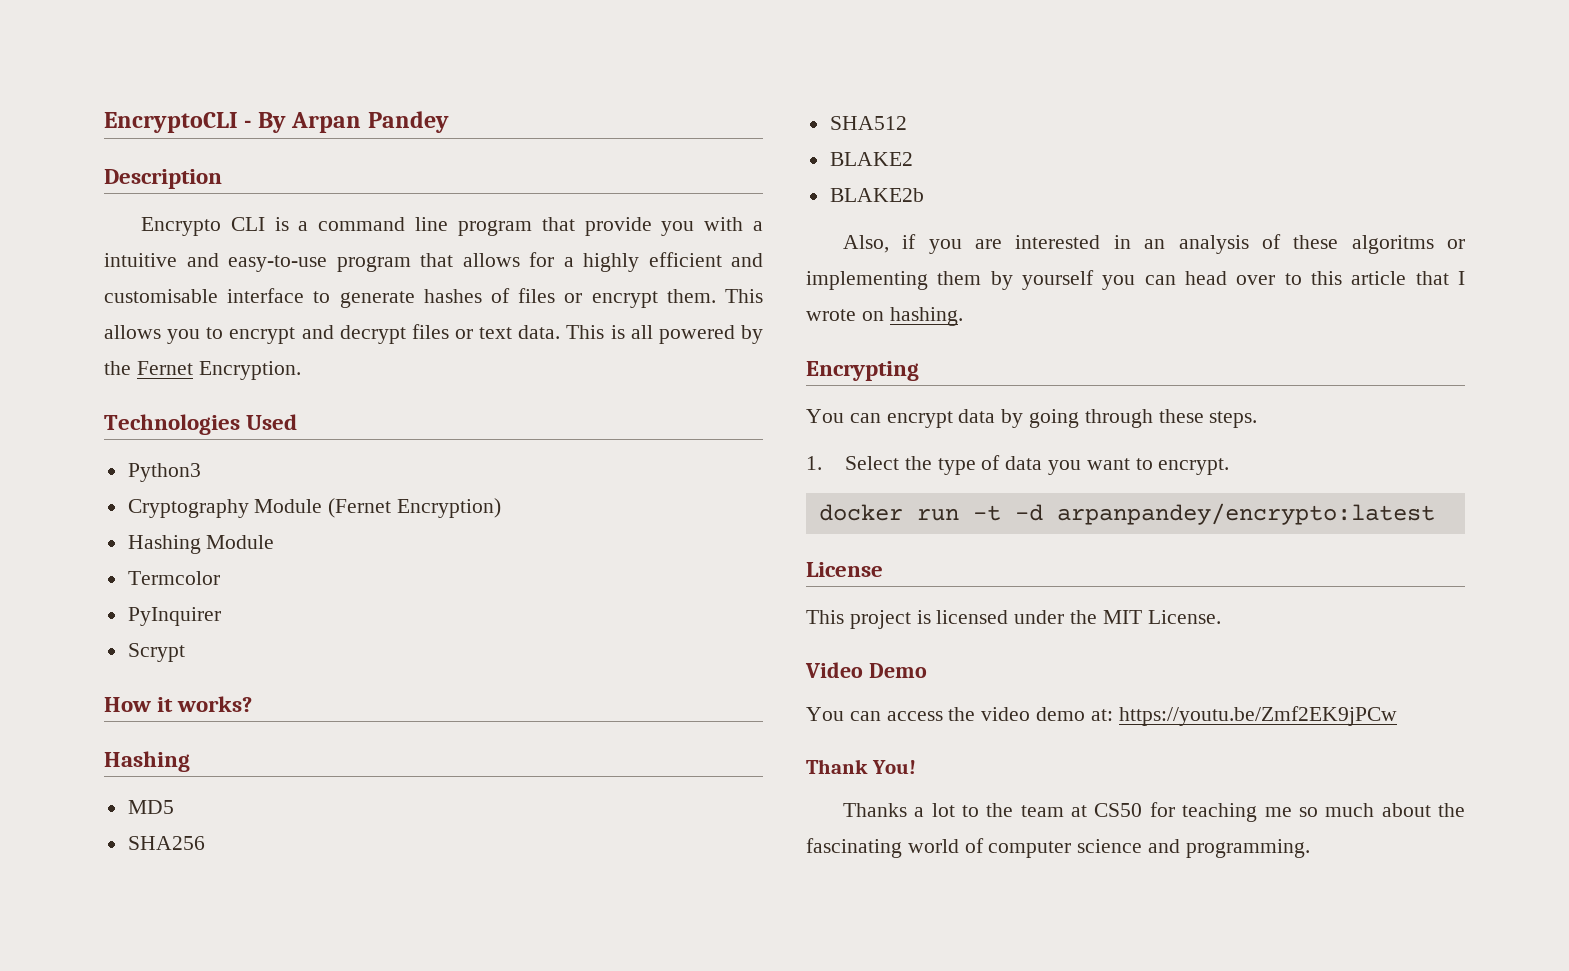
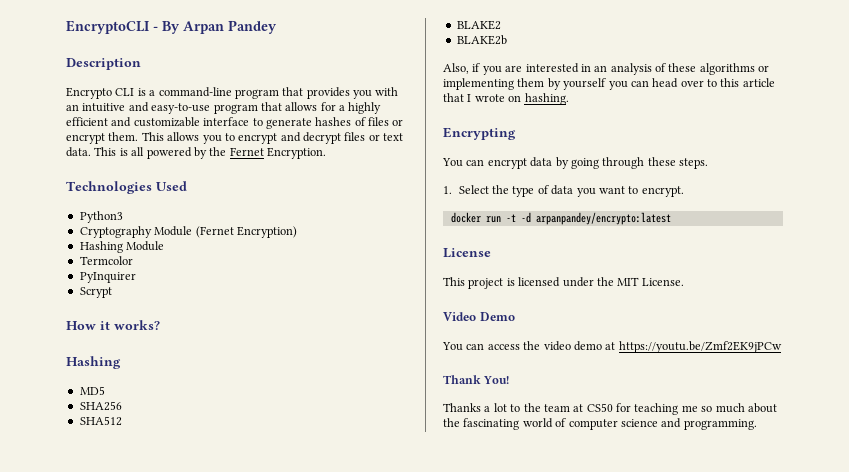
- Encrypto CLI is a command line program that provide you with a intuitive and easy-to-use program that allows for a highly efficient and customisable interface to generate hashes of files or encrypt them.
+ Encrypto CLI is a command-line program that provides you with an intuitive and easy-to-use program that allows for a highly efficient and customizable interface to generate hashes of files or encrypt them.
- Also, if you are interested in an analysis of these algoritms or implementing them by yourself you can head over to this article that I wrote on hashing.
+ Also, if you are interested in an analysis of these algorithms or implementing them by yourself you can head over to this article that I wrote on hashing.
- You can access the video demo at: https://youtu.be/Zmf2EK9jPCw
+ You can access the video demo at https://youtu.be/Zmf2EK9jPCw

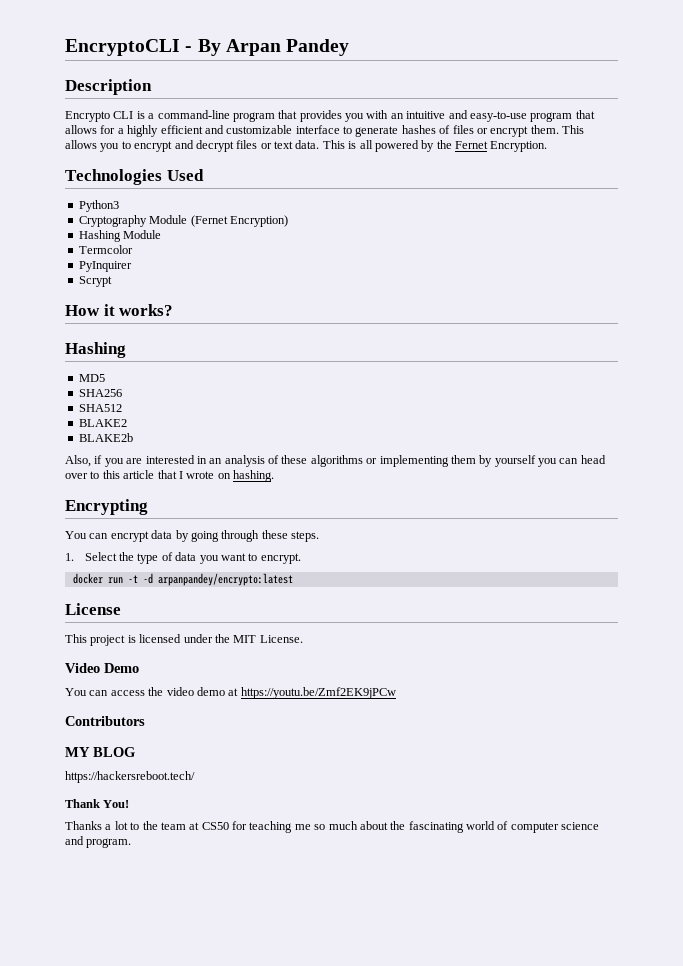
+ Contributors
+ MY BLOG
+ https://hackersreboot.tech/
- Thanks a lot to the team at CS50 for teaching me so much about the fascinating world of computer science and programming.
+ Thanks a lot to the team at CS50 for teaching me so much about the fascinating world of computer science and program.

